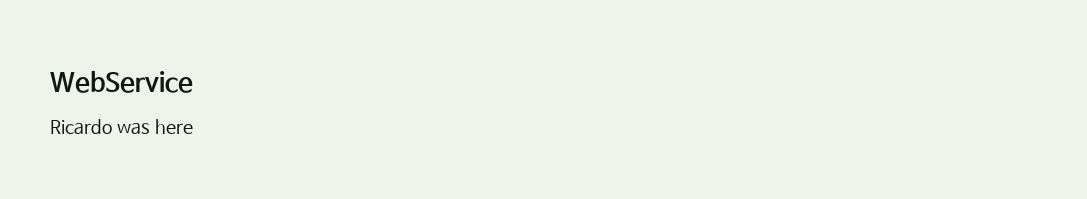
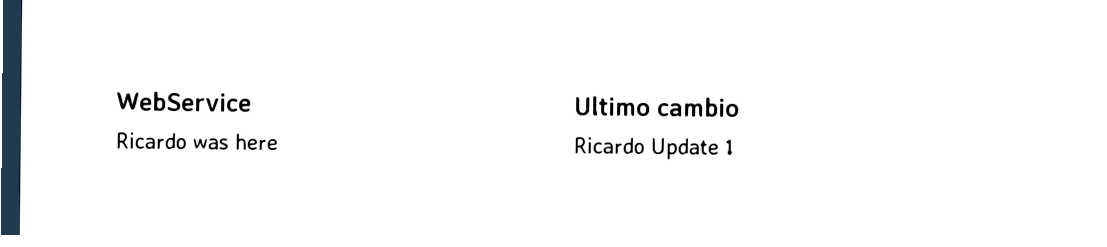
+ Ultimo cambio
+ Ricardo Update 1

